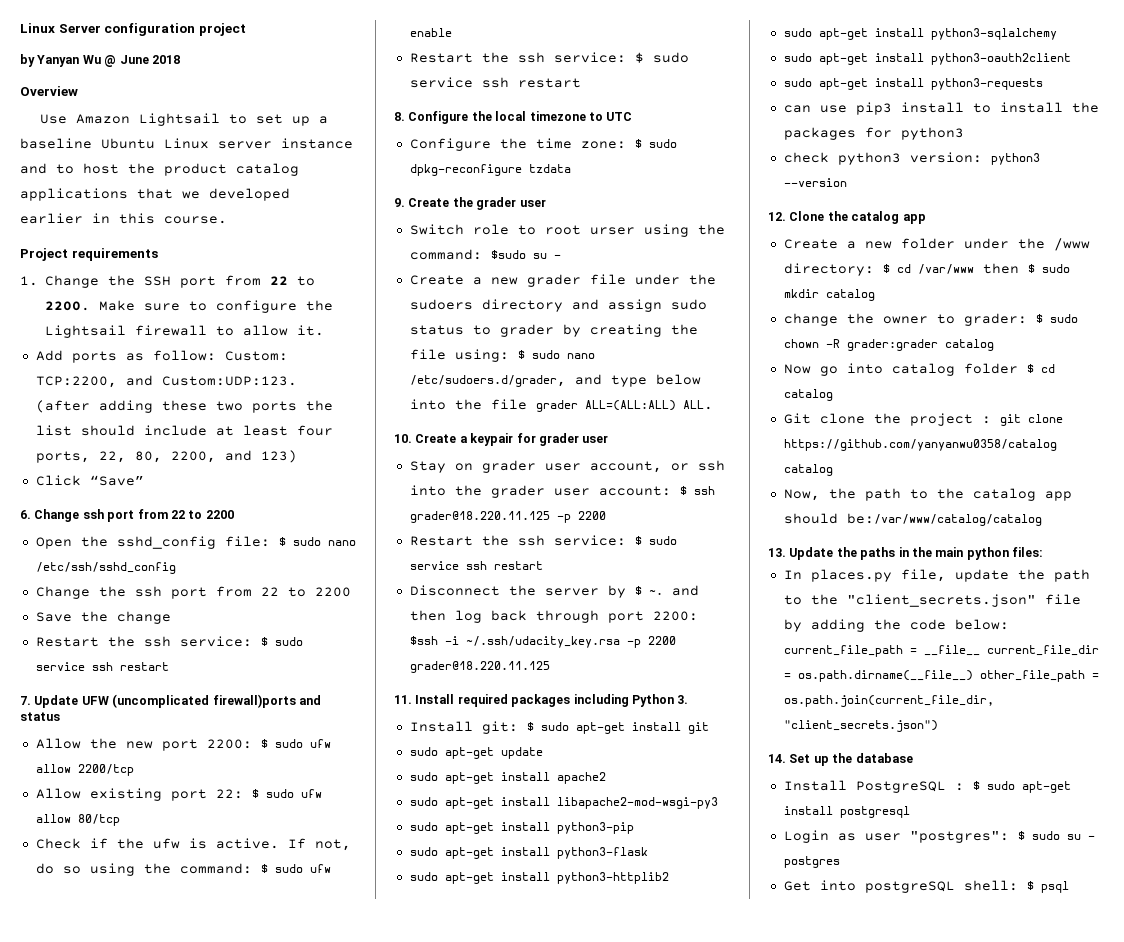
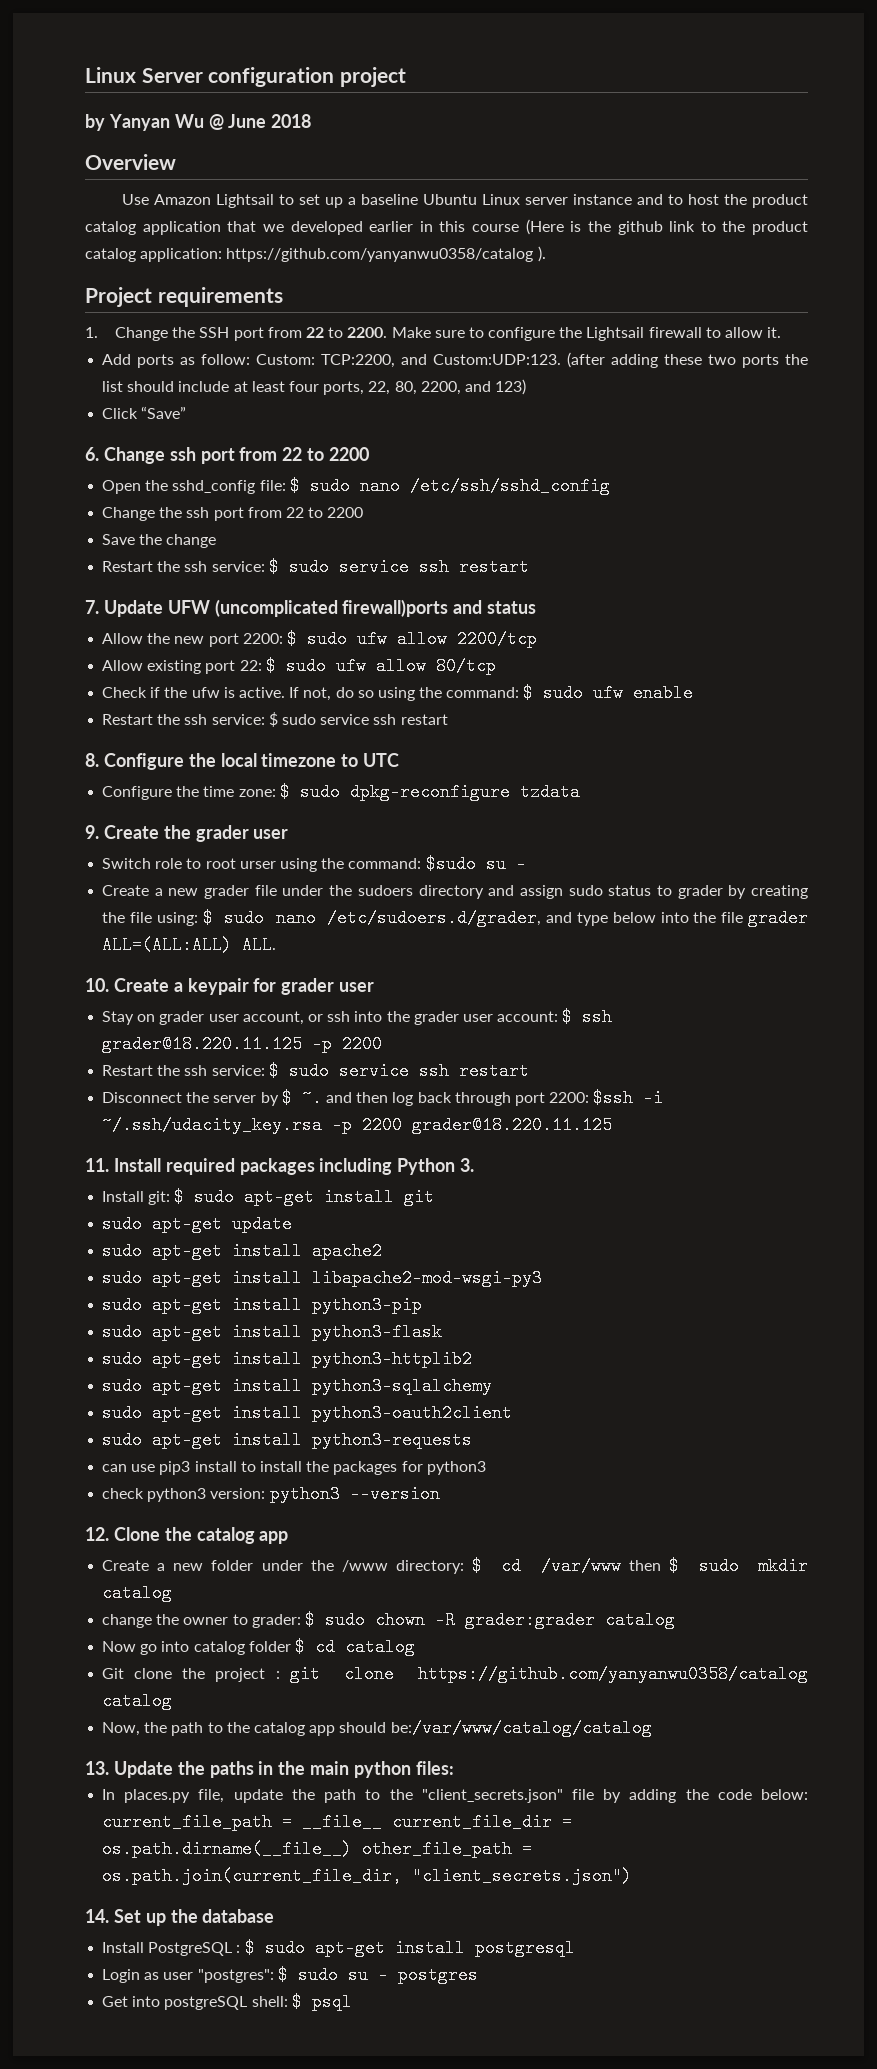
- Use Amazon Lightsail to set up a baseline Ubuntu Linux server instance and to host the product catalog applications that we developed earlier in this course.
+ Use Amazon Lightsail to set up a baseline Ubuntu Linux server instance and to host the product catalog application that we developed earlier in this course (Here is the github link to the product catalog application: https://github.com/yanyanwu0358/catalog ).

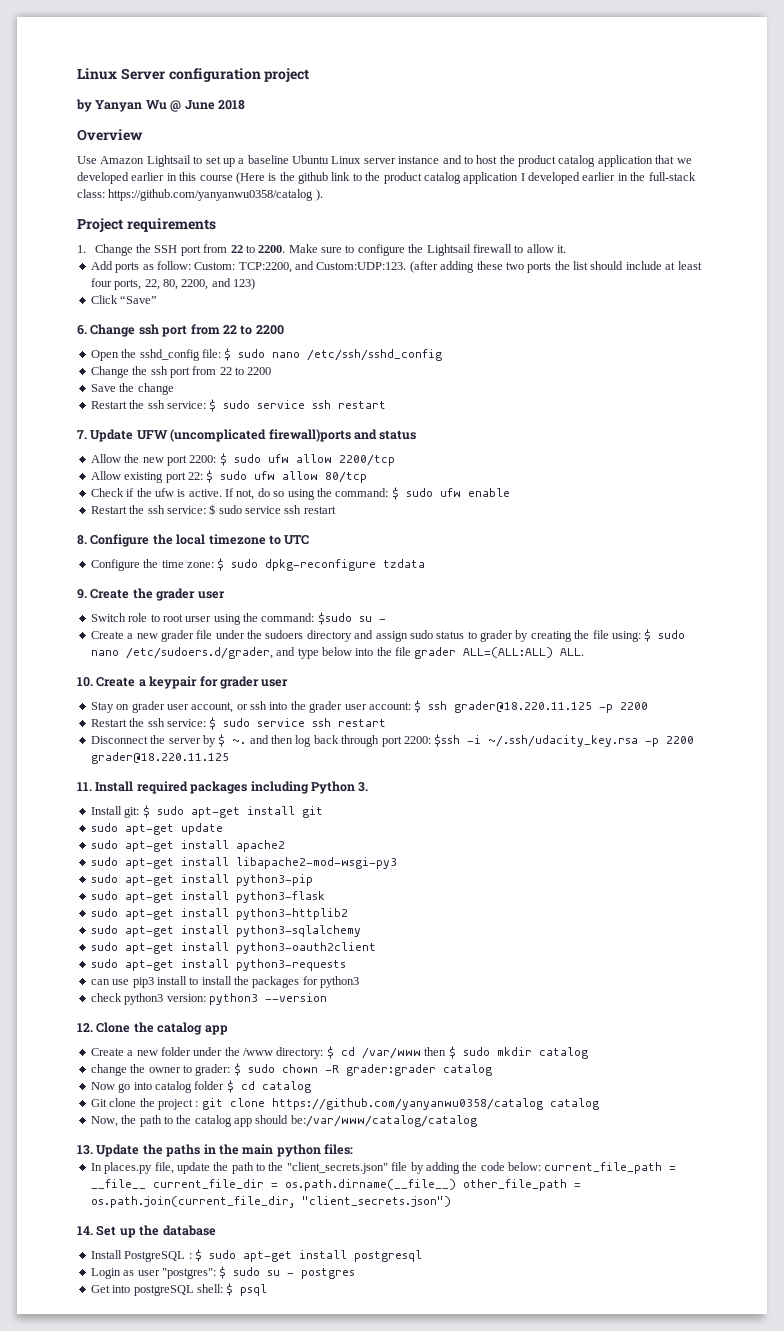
- Use Amazon Lightsail to set up a baseline Ubuntu Linux server instance and to host the product catalog application that we developed earlier in this course (Here is the github link to the product catalog application: https://github.com/yanyanwu0358/catalog ).
+ Use Amazon Lightsail to set up a baseline Ubuntu Linux server instance and to host the product catalog application that we developed earlier in this course (Here is the github link to the product catalog application I developed earlier in the full-stack class: https://github.com/yanyanwu0358/catalog ).

